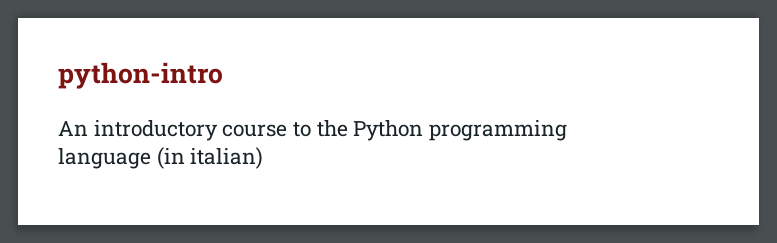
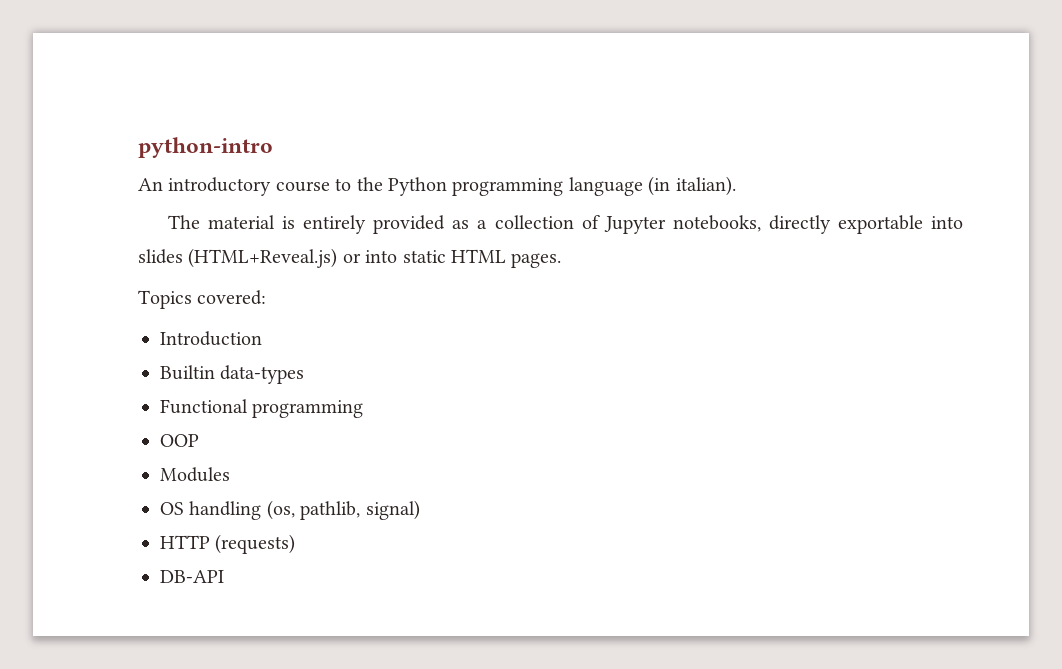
- An introductory course to the Python programming language (in italian)
+ An introductory course to the Python programming language (in italian).
+ The material is entirely provided as a collection of Jupyter notebooks, directly exportable into slides (HTML+Reveal.js) or into static HTML pages.
+ Topics covered:
+ Introduction
+ Builtin data-types
+ Functional programming
+ OOP
+ Modules
+ OS handling (os, pathlib, signal)
+ HTTP (requests)
+ DB-API

